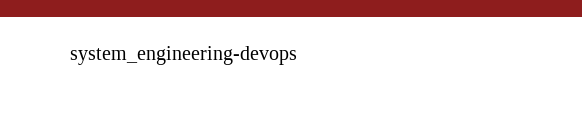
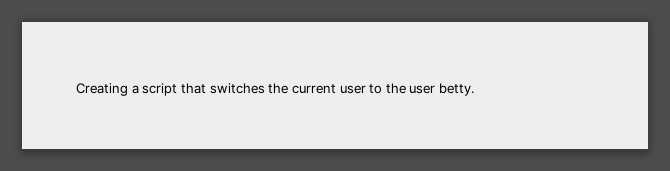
- system_engineering-devops
+ Creating a script that switches the current user to the user betty.

